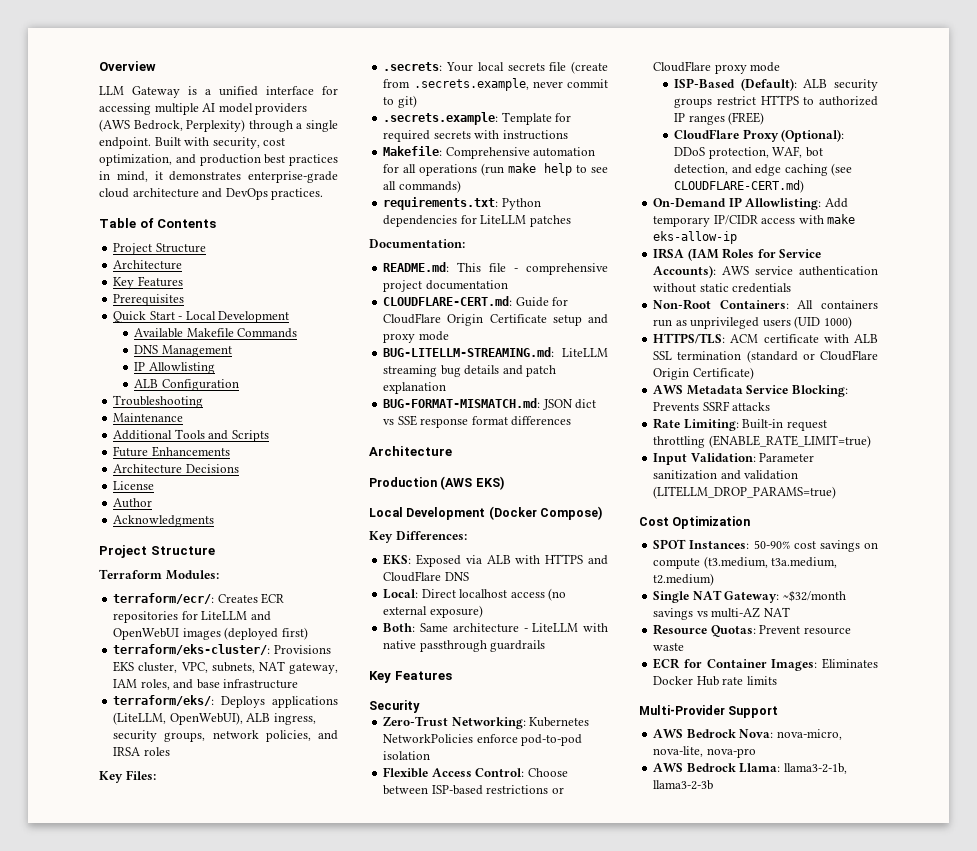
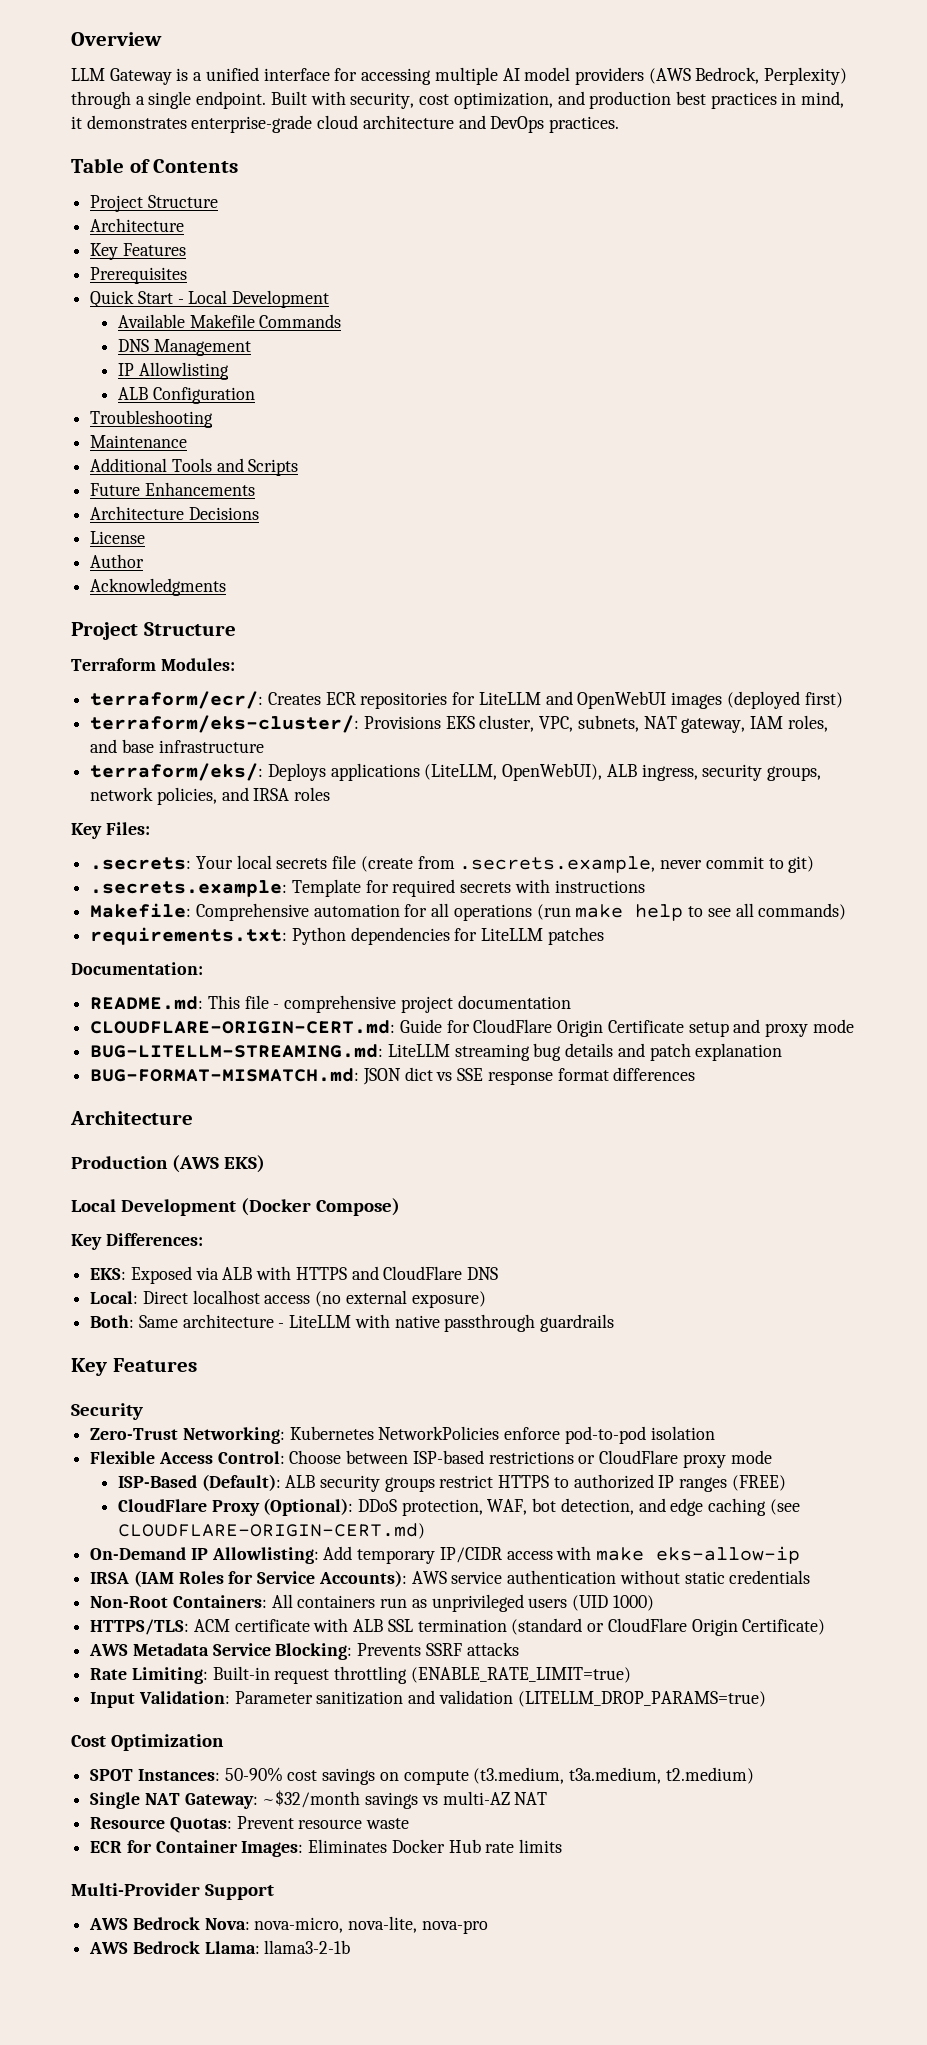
- CLOUDFLARE-CERT.md: Guide for CloudFlare Origin Certificate setup and proxy mode
+ CLOUDFLARE-ORIGIN-CERT.md: Guide for CloudFlare Origin Certificate setup and proxy mode
- CloudFlare Proxy (Optional): DDoS protection, WAF, bot detection, and edge caching (see CLOUDFLARE-CERT.md)
+ CloudFlare Proxy (Optional): DDoS protection, WAF, bot detection, and edge caching (see CLOUDFLARE-ORIGIN-CERT.md)
- AWS Bedrock Llama: llama3-2-1b, llama3-2-3b
+ AWS Bedrock Llama: llama3-2-1b

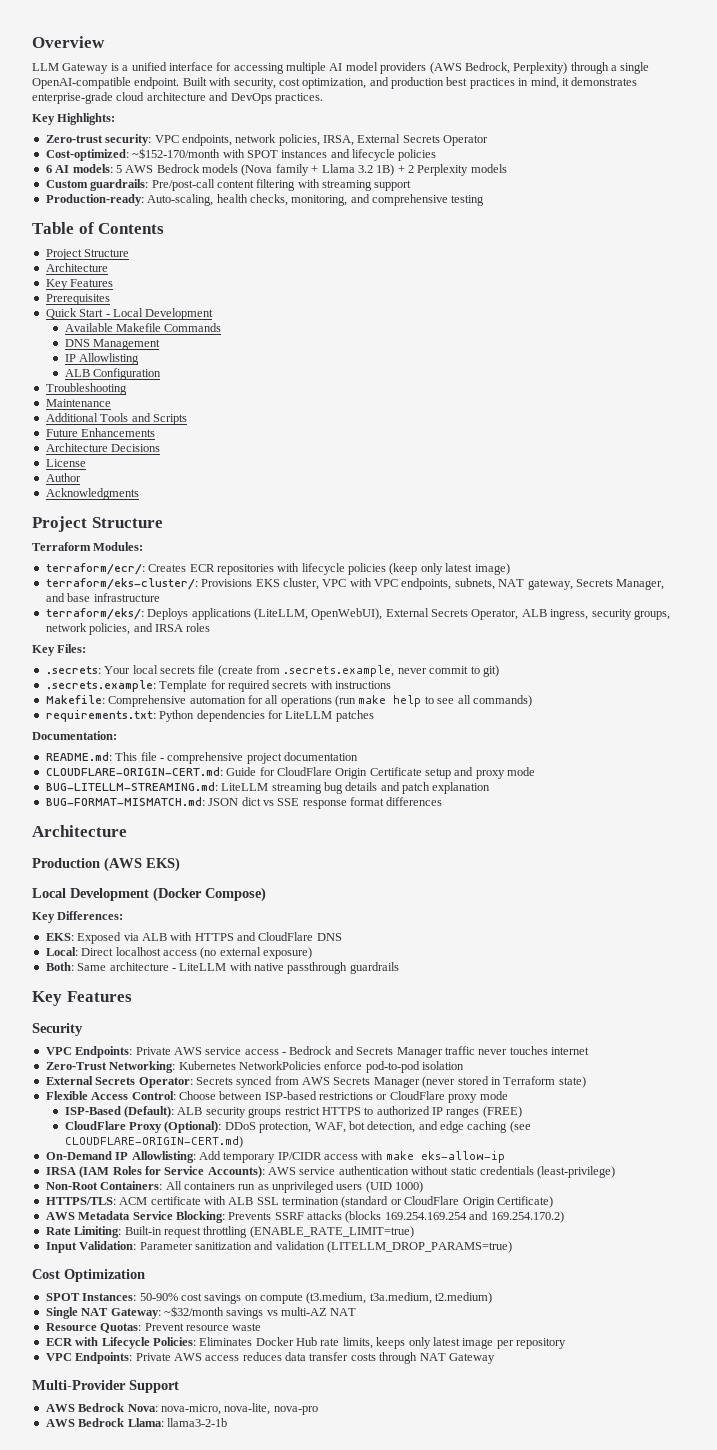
- LLM Gateway is a unified interface for accessing multiple AI model providers (AWS Bedrock, Perplexity) through a single endpoint.
+ LLM Gateway is a unified interface for accessing multiple AI model providers (AWS Bedrock, Perplexity) through a single OpenAI-compatible endpoint.
+ Key Highlights:
+ Zero-trust security: VPC endpoints, network policies, IRSA, External Secrets Operator
+ Cost-optimized: ~$152-170/month with SPOT instances and lifecycle policies
+ 6 AI models: 5 AWS Bedrock models (Nova family + Llama 3.2 1B) + 2 Perplexity models
+ Custom guardrails: Pre/post-call content filtering with streaming support
+ Production-ready: Auto-scaling, health checks, monitoring, and comprehensive testing
- terraform/ecr/: Creates ECR repositories for LiteLLM and OpenWebUI images (deployed first)
+ terraform/ecr/: Creates ECR repositories with lifecycle policies (keep only latest image)
- terraform/eks-cluster/: Provisions EKS cluster, VPC, subnets, NAT gateway, IAM roles, and base infrastructure
+ terraform/eks-cluster/: Provisions EKS cluster, VPC with VPC endpoints, subnets, NAT gateway, Secrets Manager, and base infrastructure
- terraform/eks/: Deploys applications (LiteLLM, OpenWebUI), ALB ingress, security groups, network policies, and IRSA roles
+ terraform/eks/: Deploys applications (LiteLLM, OpenWebUI), External Secrets Operator, ALB ingress, security groups, network policies, and IRSA roles
+ VPC Endpoints: Private AWS service access - Bedrock and Secrets Manager traffic never touches internet
+ External Secrets Operator: Secrets synced from AWS Secrets Manager (never stored in Terraform state)
- IRSA (IAM Roles for Service Accounts): AWS service authentication without static credentials
+ IRSA (IAM Roles for Service Accounts): AWS service authentication without static credentials (least-privilege)
- AWS Metadata Service Blocking: Prevents SSRF attacks
+ AWS Metadata Service Blocking: Prevents SSRF attacks (blocks 169.254.169.254 and 169.254.170.2)
- ECR for Container Images: Eliminates Docker Hub rate limits
+ ECR with Lifecycle Policies: Eliminates Docker Hub rate limits, keeps only latest image per repository
+ VPC Endpoints: Private AWS access reduces data transfer costs through NAT Gateway

